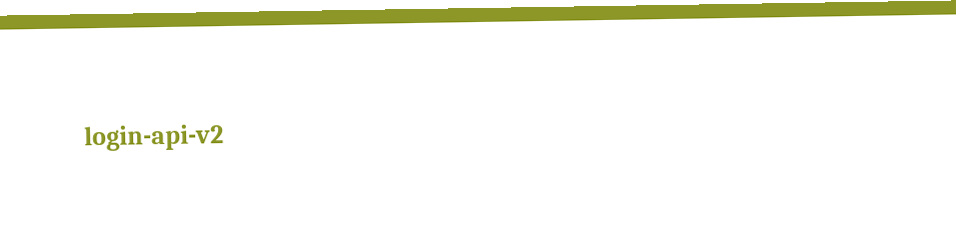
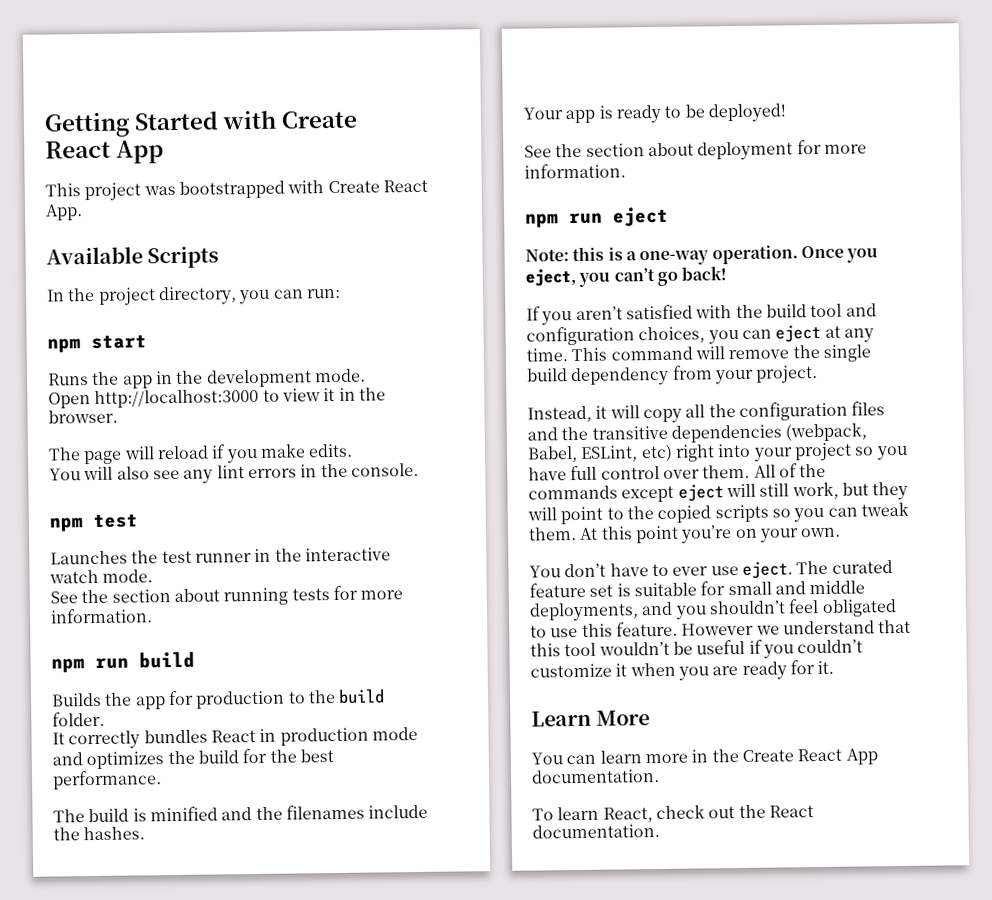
- login-api-v2
+ Getting Started with Create React App
+ This project was bootstrapped with Create React App.
+ Available Scripts
+ In the project directory, you can run:
+ npm start
+ Runs the app in the development mode.
+ Open http://localhost:3000 to view it in the browser.
+ The page will reload if you make edits.
+ You will also see any lint errors in the console.
+ npm test
+ Launches the test runner in the interactive watch mode.
+ See the section about running tests for more information.
+ npm run build
+ Builds the app for production to the build folder.
+ It correctly bundles React in production mode and optimizes the build for the best performance.
+ The build is minified and the filenames include the hashes.
+ Your app is ready to be deployed!
+ See the section about deployment for more information.
+ npm run eject
+ Note: this is a one-way operation. Once you eject, you can’t go back!
+ If you aren’t satisfied with the build tool and configuration choices, you can eject at any time. This command will remove the single build dependency from your project.
+ Instead, it will copy all the configuration files and the transitive dependencies (webpack, Babel, ESLint, etc) right into your project so you have full control over them. All of the commands except eject will still work, but they will point to the copied scripts so you can tweak them. At this point you’re on your own.
+ You don’t have to ever use eject. The curated feature set is suitable for small and middle deployments, and you shouldn’t feel obligated to use this feature. However we understand that this tool wouldn’t be useful if you couldn’t customize it when you are ready for it.
+ Learn More
+ You can learn more in the Create React App documentation.
+ To learn React, check out the React documentation.

